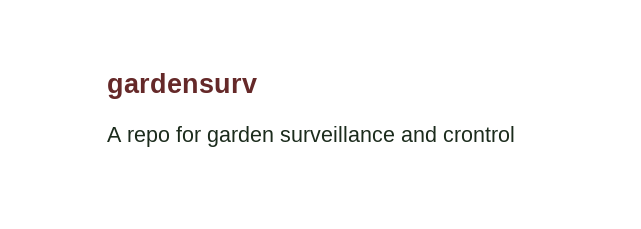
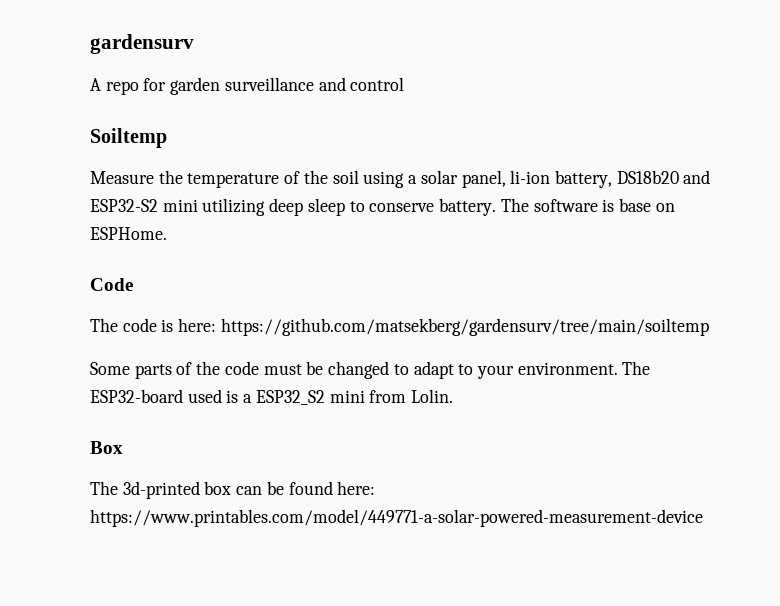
- A repo for garden surveillance and crontrol
+ A repo for garden surveillance and control
+ Soiltemp
+ Measure the temperature of the soil using a solar panel, li-ion battery, DS18b20 and ESP32-S2 mini utilizing deep sleep to conserve battery. The software is base on ESPHome.
+ Code
+ The code is here: https://github.com/matsekberg/gardensurv/tree/main/soiltemp
+ Some parts of the code must be changed to adapt to your environment. The ESP32-board used is a ESP32_S2 mini from Lolin.
+ Box
+ The 3d-printed box can be found here: https://www.printables.com/model/449771-a-solar-powered-measurement-device

